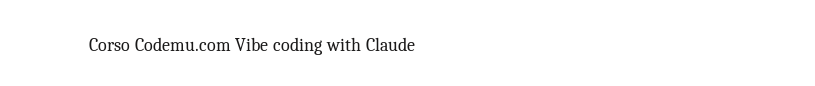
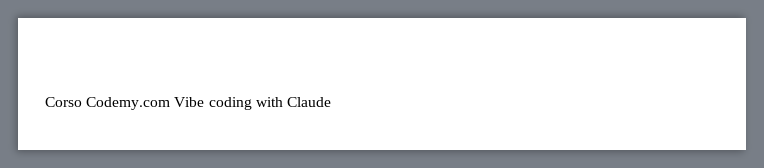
- Corso Codemu.com Vibe coding with Claude
+ Corso Codemy.com Vibe coding with Claude

